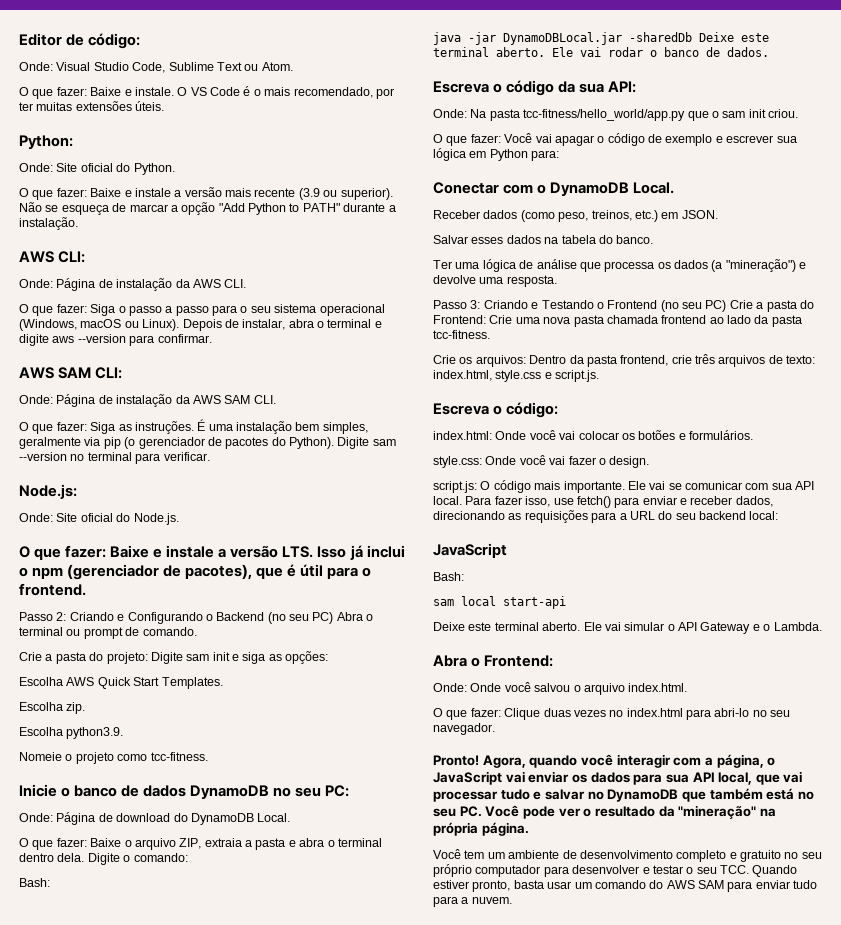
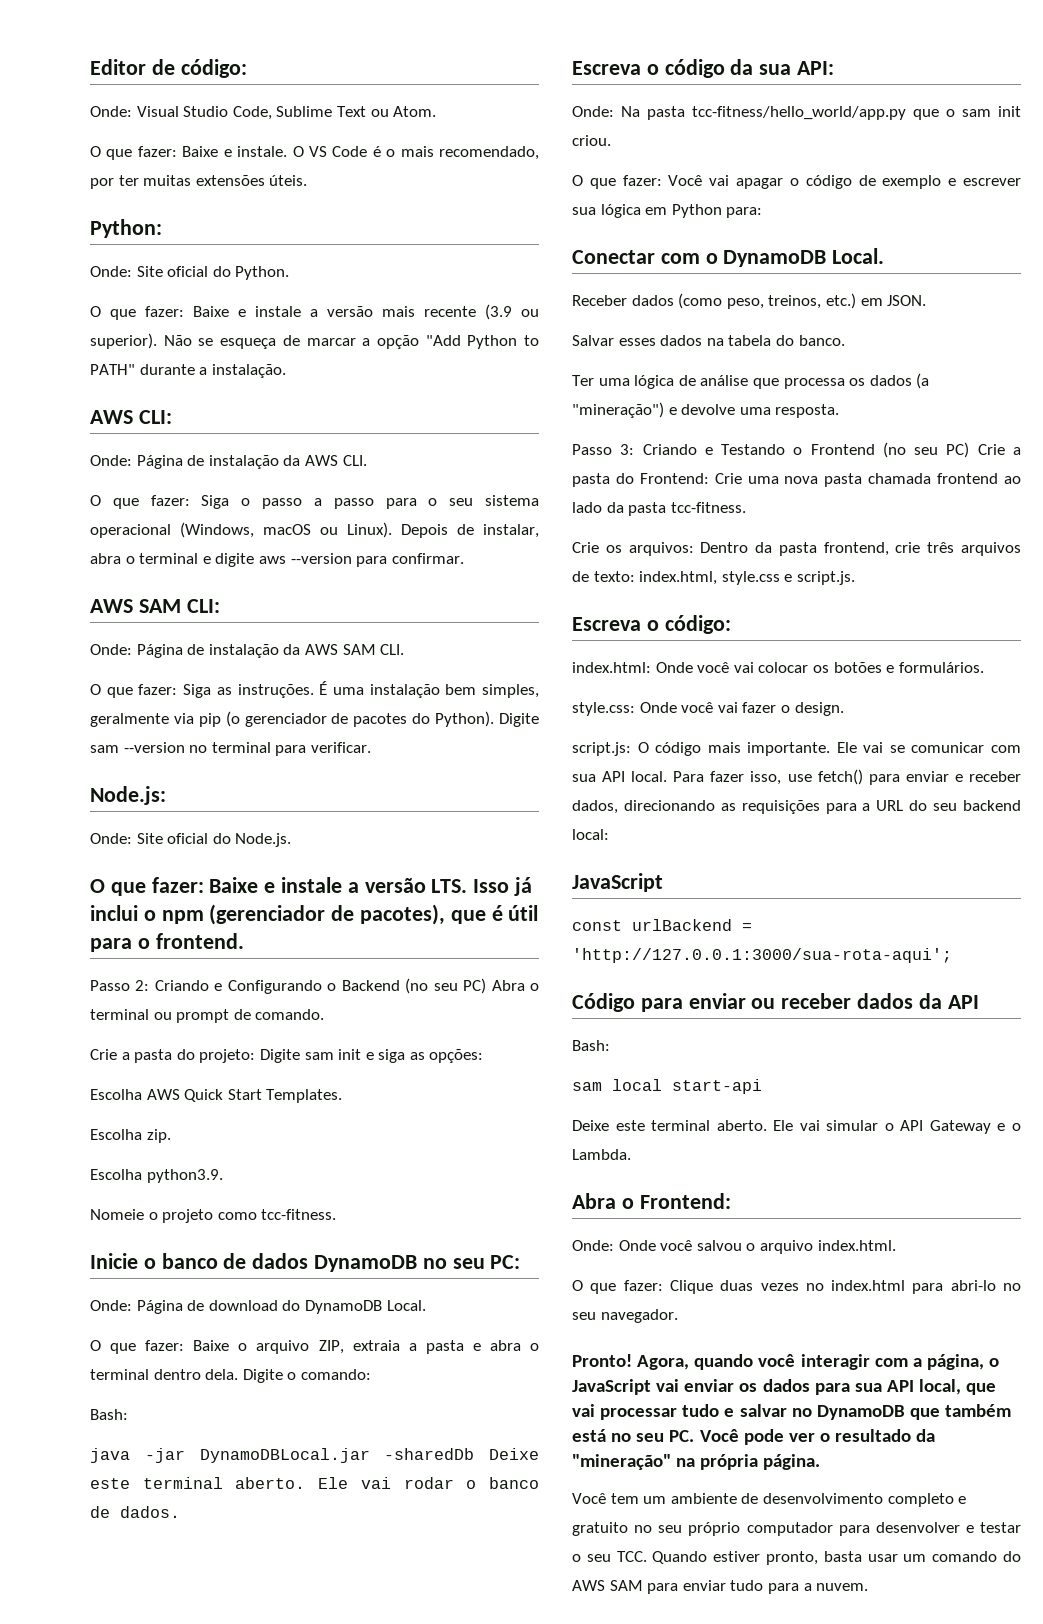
+ const urlBackend = 'http://127.0.0.1:3000/sua-rota-aqui';
+ Código para enviar ou receber dados da API

